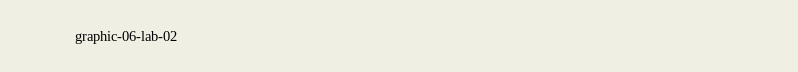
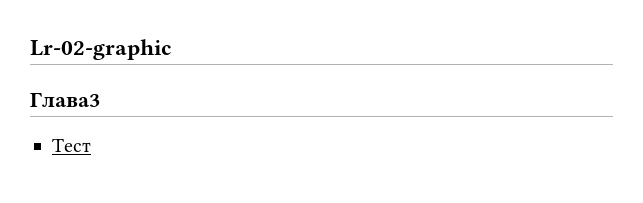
- graphic-06-lab-02
+ Lr-02-graphic
+ Глава3
+ Тест

